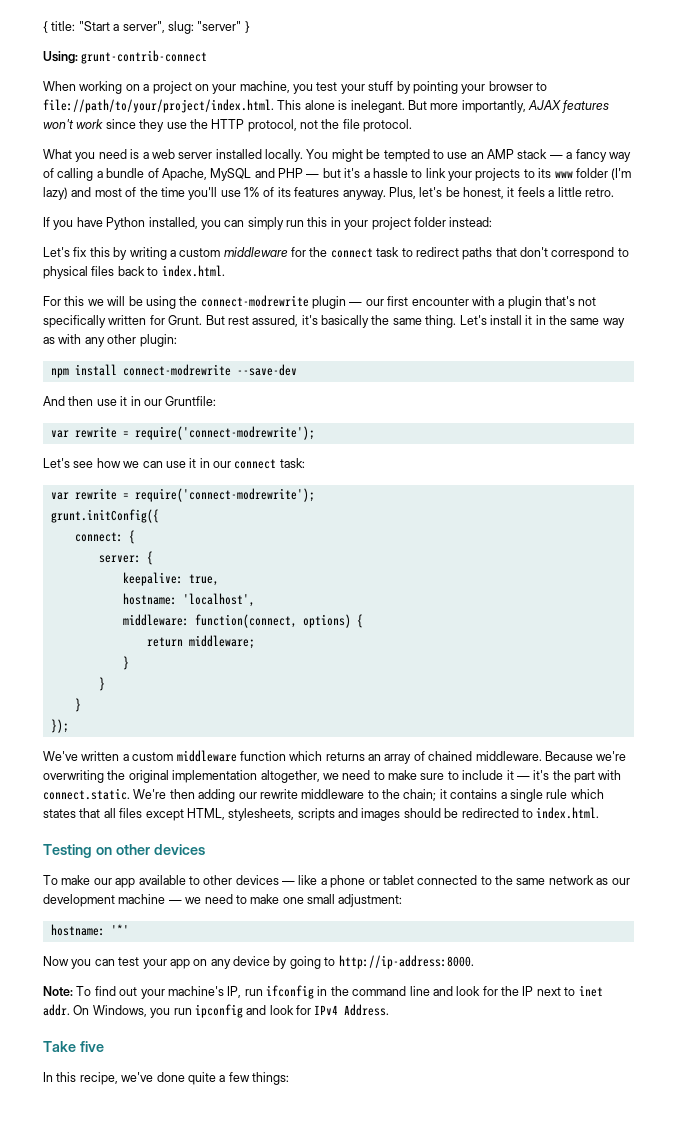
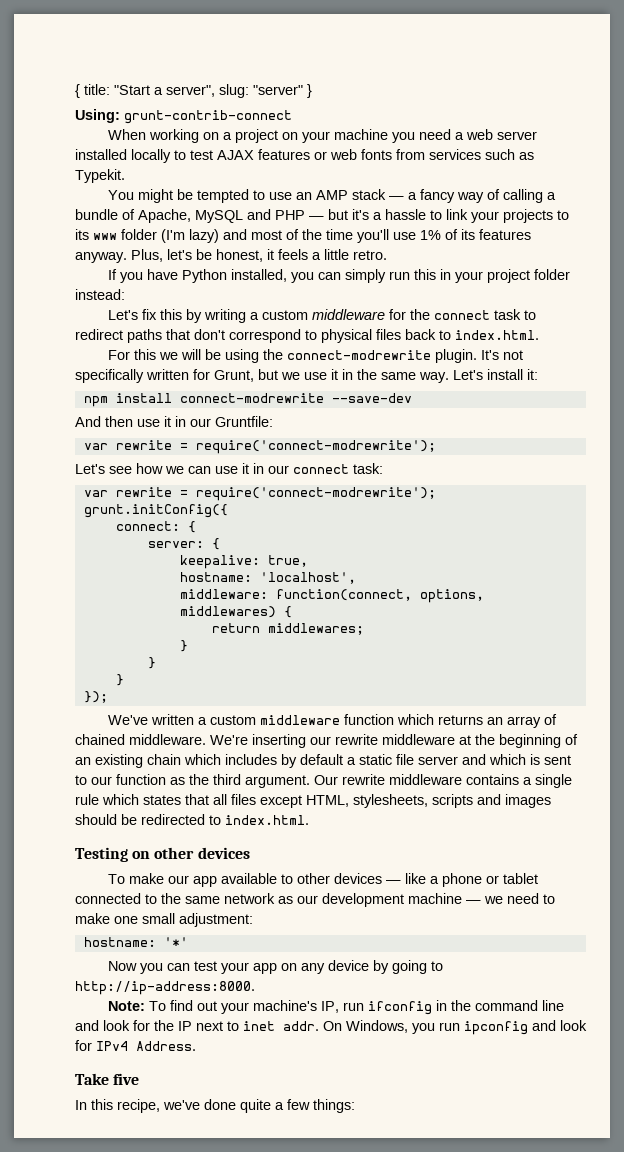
- When working on a project on your machine, you test your stuff by pointing your browser to file://path/to/your/project/index.html. This alone is inelegant. But more importantly, AJAX features won't work since they use the HTTP protocol, not the file protocol.
- What you need is a web server installed locally. You might be tempted to use an AMP stack — a fancy way of calling a bundle of Apache, MySQL and PHP — but it's a hassle to link your projects to its www folder (I'm lazy) and most of the time you'll use 1% of its features anyway.
+ When working on a project on your machine you need a web server installed locally to test AJAX features or web fonts from services such as Typekit.
+ You might be tempted to use an AMP stack — a fancy way of calling a bundle of Apache, MySQL and PHP — but it's a hassle to link your projects to its www folder (I'm lazy) and most of the time you'll use 1% of its features anyway.
- For this we will be using the connect-modrewrite plugin — our first encounter with a plugin that's not specifically written for Grunt. But rest assured, it's basically the same thing. Let's install it in the same way as with any other plugin:
+ For this we will be using the connect-modrewrite plugin. It's not specifically written for Grunt, but we use it in the same way. Let's install it:
- middleware: function(connect, options) {
+ middleware: function(connect, options, middlewares) {
- return middleware;
+ return middlewares;
- Because we're overwriting the original implementation altogether, we need to make sure to include it — it's the part with connect.static. We're then adding our rewrite middleware to the chain; it contains a single rule which states that all files except HTML, stylesheets, scripts and images should be redirected to index.html.
+ We're inserting our rewrite middleware at the beginning of an existing chain which includes by default a static file server and which is sent to our function as the third argument. Our rewrite middleware contains a single rule which states that all files except HTML, stylesheets, scripts and images should be redirected to index.html.

